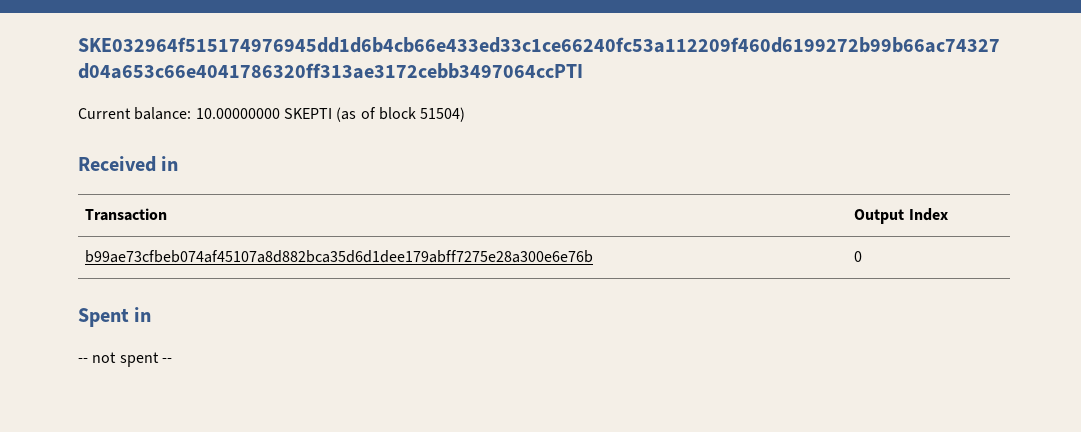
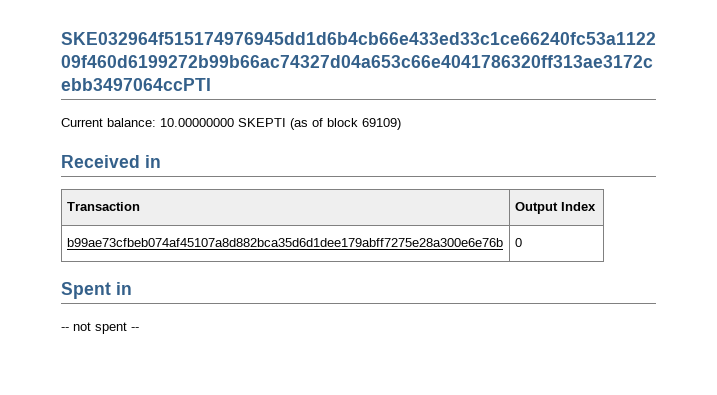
- Current balance: 10.00000000 SKEPTI (as of block 51504)
+ Current balance: 10.00000000 SKEPTI (as of block 69109)

